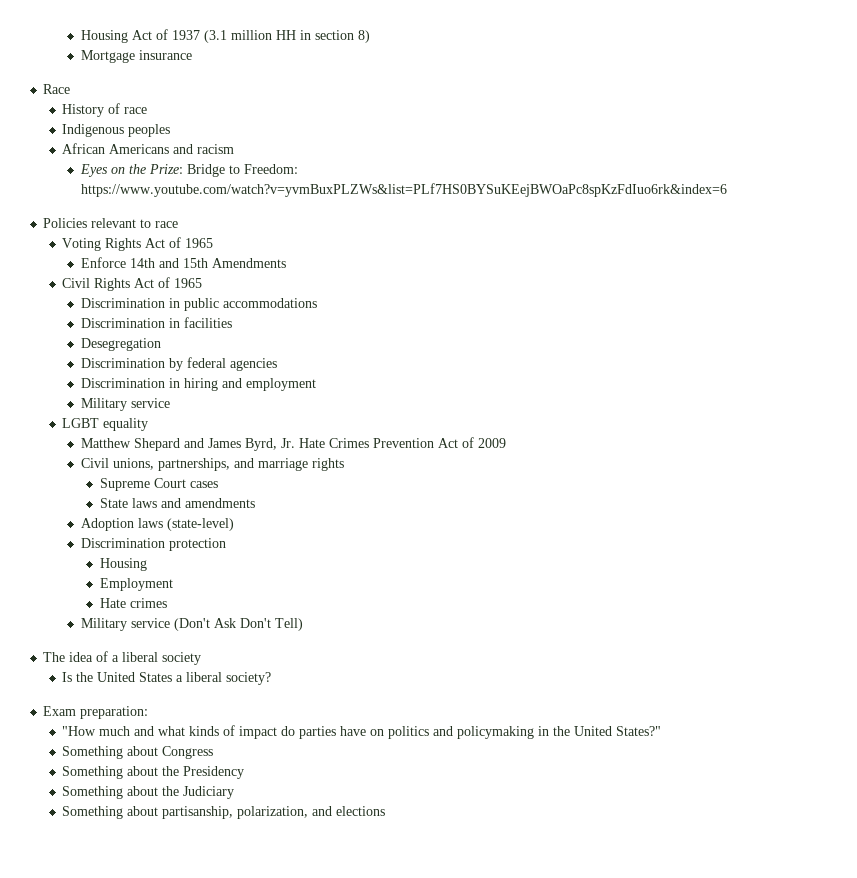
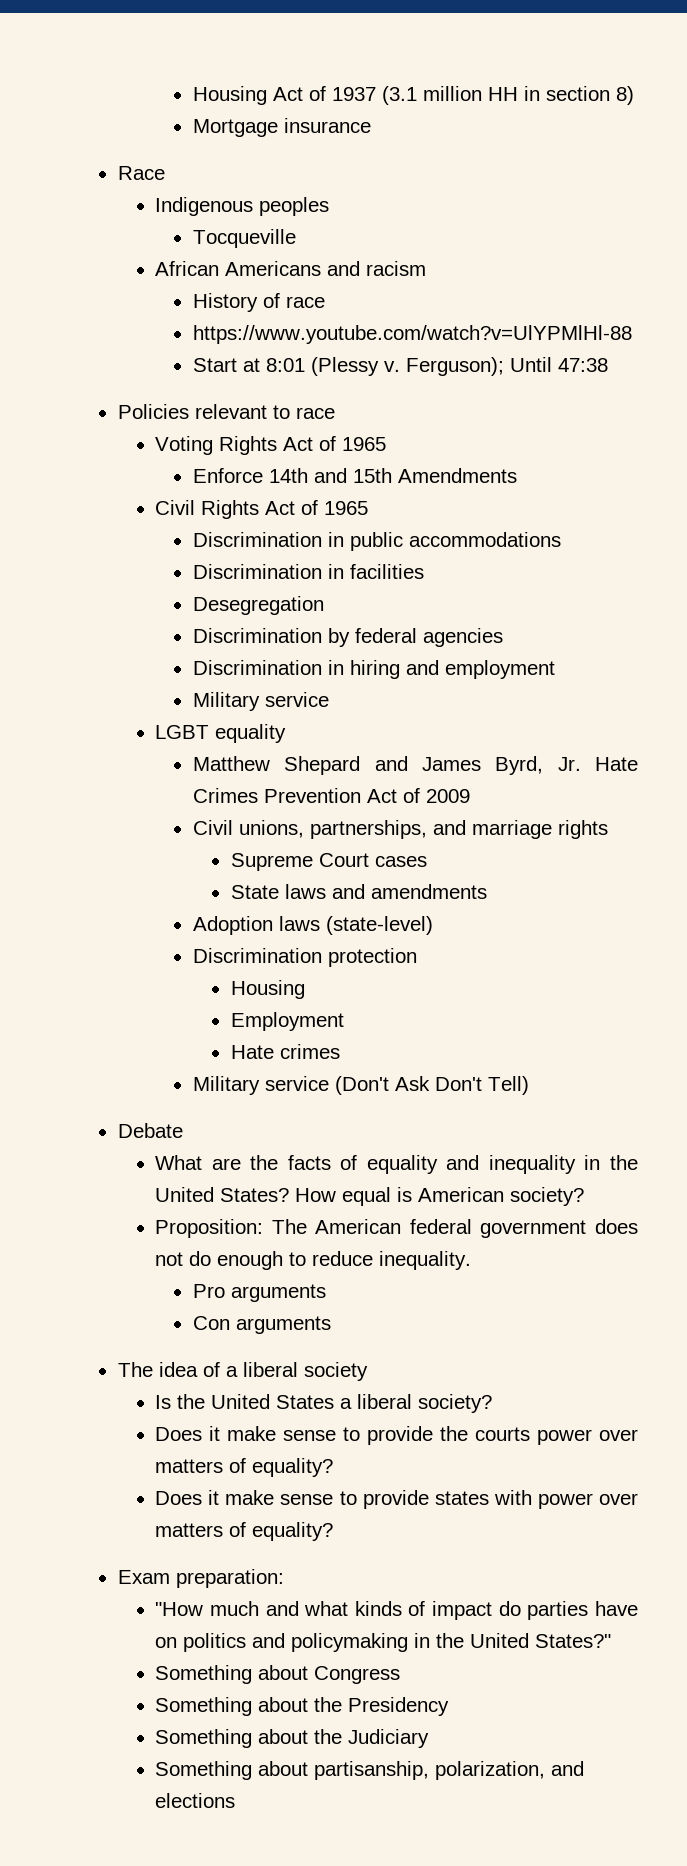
- History of race
+ Tocqueville
- Eyes on the Prize: Bridge to Freedom: https://www.youtube.com/watch?v=yvmBuxPLZWs&list=PLf7HS0BYSuKEejBWOaPc8spKzFdIuo6rk&index=6
+ History of race
+ https://www.youtube.com/watch?v=UlYPMlHl-88
+ Start at 8:01 (Plessy v. Ferguson); Until 47:38
+ Debate
+ What are the facts of equality and inequality in the United States? How equal is American society?
+ Proposition: The American federal government does not do enough to reduce inequality.
+ Pro arguments
+ Con arguments
+ Does it make sense to provide the courts power over matters of equality?
+ Does it make sense to provide states with power over matters of equality?

